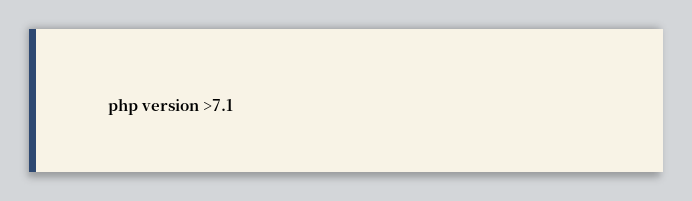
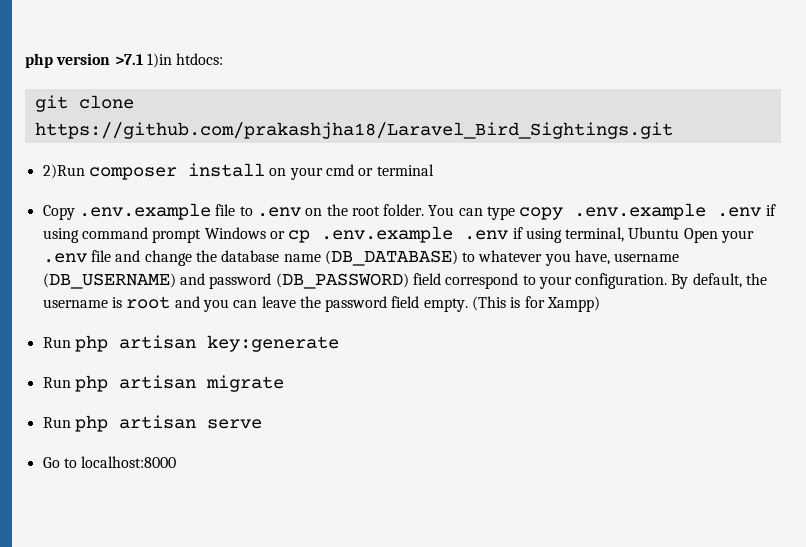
- php version >7.1
+ php version >7.1 1)in htdocs:
+ git clone https://github.com/prakashjha18/Laravel_Bird_Sightings.git
+ 2)Run composer install on your cmd or terminal
+ Copy .env.example file to .env on the root folder. You can type copy .env.example .env if using command prompt Windows or cp .env.example .env if using terminal, Ubuntu Open your .env file and change the database name (DB_DATABASE) to whatever you have, username (DB_USERNAME) and password (DB_PASSWORD) field correspond to your configuration. By default, the username is root and you can leave the password field empty. (This is for Xampp)
+ Run php artisan key:generate
+ Run php artisan migrate
+ Run php artisan serve
+ Go to localhost:8000

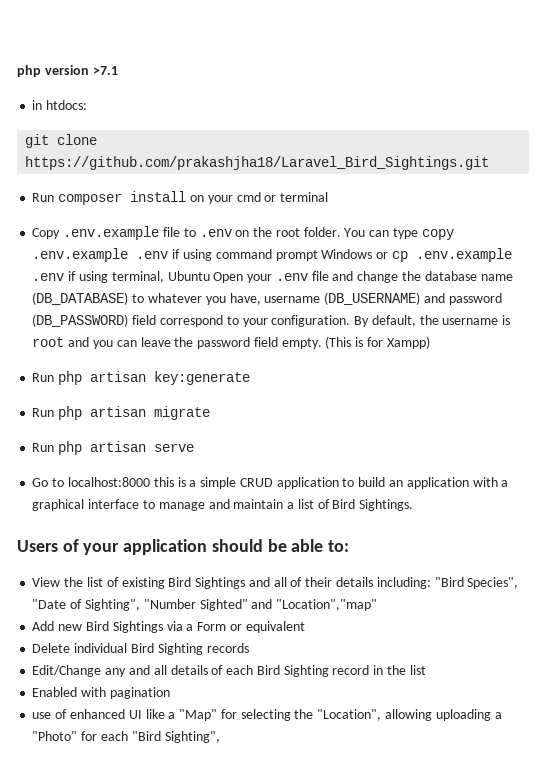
- php version >7.1 1)in htdocs:
+ php version >7.1
+ in htdocs:
- 2)Run composer install on your cmd or terminal
+ Run composer install on your cmd or terminal
- Go to localhost:8000
+ Go to localhost:8000 this is a simple CRUD application to build an application with a graphical interface to manage and maintain a list of Bird Sightings.
+ Users of your application should be able to:
+ View the list of existing Bird Sightings and all of their details including: "Bird Species", "Date of Sighting", "Number Sighted" and "Location","map"
+ Add new Bird Sightings via a Form or equivalent
+ Delete individual Bird Sighting records
+ Edit/Change any and all details of each Bird Sighting record in the list
+ Enabled with pagination
+ use of enhanced UI like a "Map" for selecting the "Location", allowing uploading a "Photo" for each "Bird Sighting",

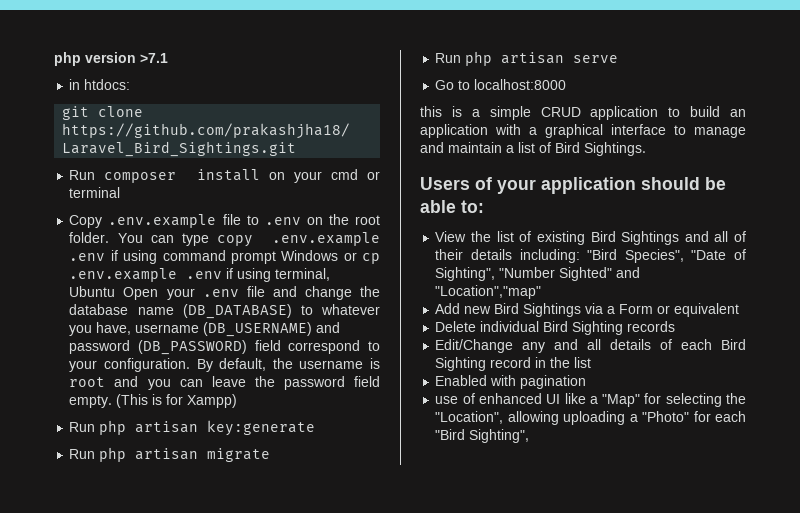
- Go to localhost:8000 this is a simple CRUD application to build an application with a graphical interface to manage and maintain a list of Bird Sightings.
+ Go to localhost:8000
+ this is a simple CRUD application to build an application with a graphical interface to manage and maintain a list of Bird Sightings.

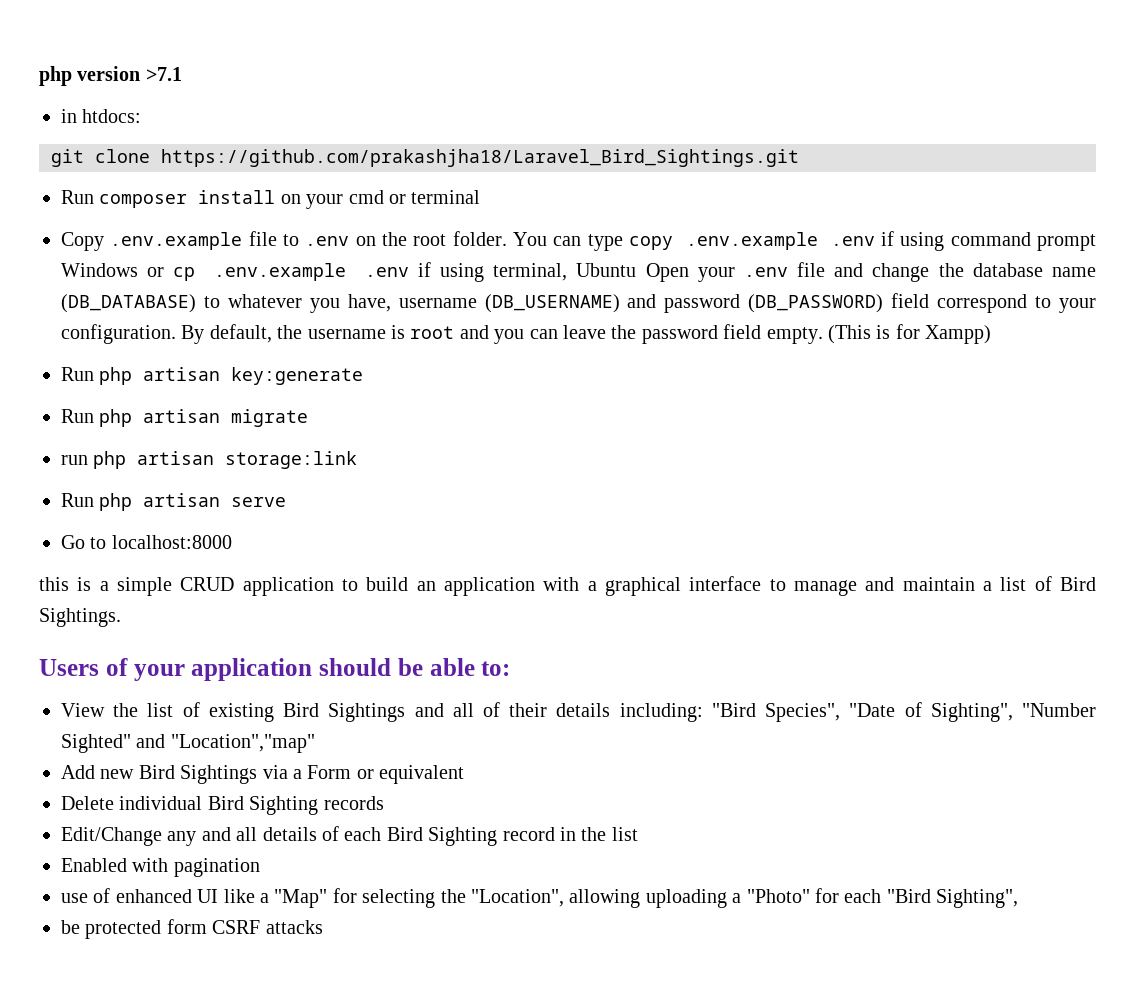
+ run php artisan storage:link
+ be protected form CSRF attacks

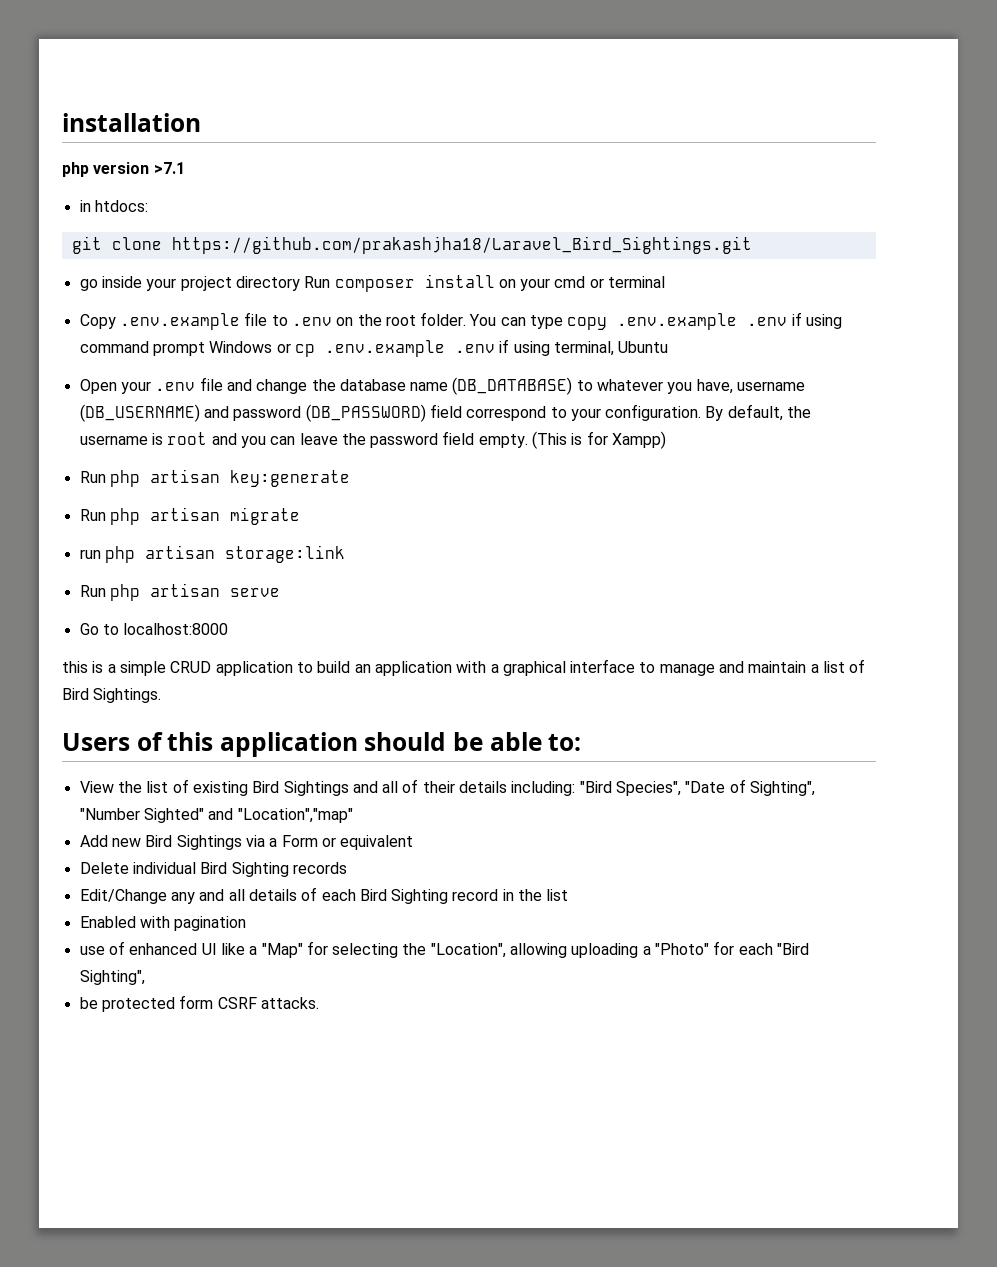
+ installation
- Run composer install on your cmd or terminal
+ go inside your project directory Run composer install on your cmd or terminal
- You can type copy .env.example .env if using command prompt Windows or cp .env.example .env if using terminal, Ubuntu Open your .env file and change the database name (DB_DATABASE) to whatever you have, username (DB_USERNAME) and password (DB_PASSWORD) field correspond to your configuration.
+ You can type copy .env.example .env if using command prompt Windows or cp .env.example .env if using terminal, Ubuntu
+ Open your .env file and change the database name (DB_DATABASE) to whatever you have, username (DB_USERNAME) and password (DB_PASSWORD) field correspond to your configuration.
- Users of your application should be able to:
+ Users of this application should be able to:
- be protected form CSRF attacks
+ be protected form CSRF attacks.

